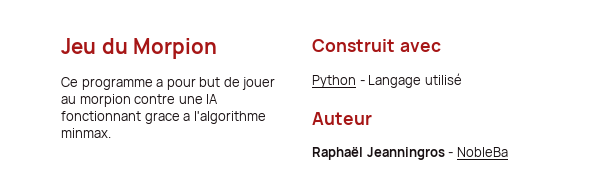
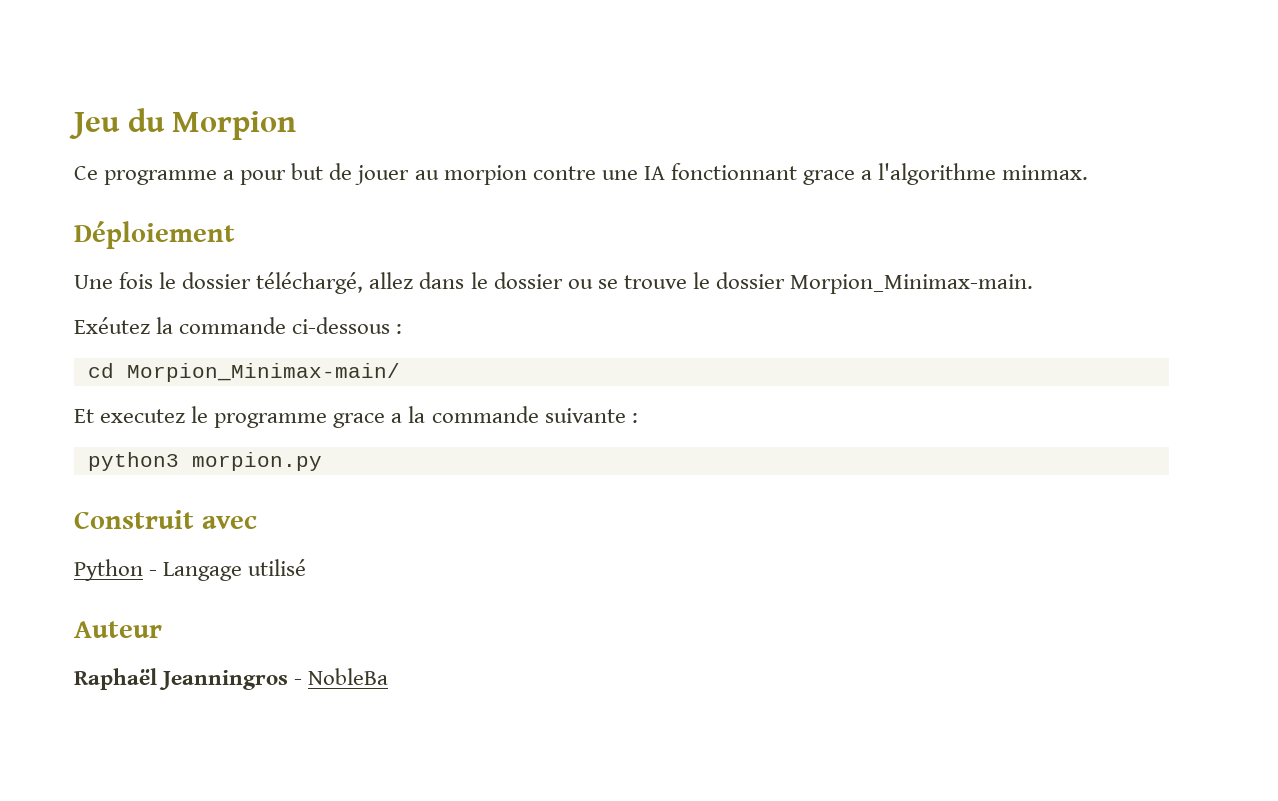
+ Déploiement
+ Une fois le dossier téléchargé, allez dans le dossier ou se trouve le dossier Morpion_Minimax-main.
+ Exéutez la commande ci-dessous :
+ cd Morpion_Minimax-main/
+ Et executez le programme grace a la commande suivante :
+ python3 morpion.py

